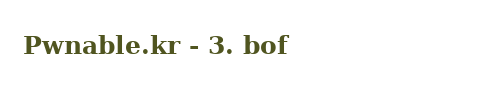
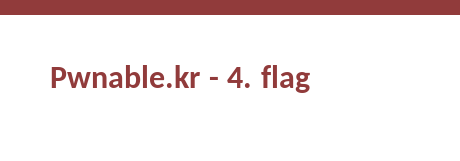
- Pwnable.kr - 3. bof
+ Pwnable.kr - 4. flag

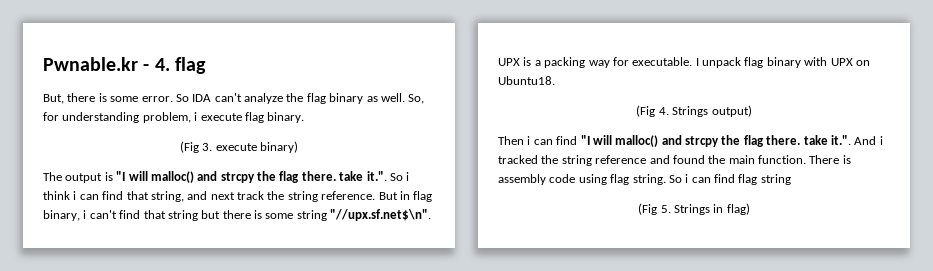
+ But, there is some error. So IDA can't analyze the flag binary as well. So, for understanding problem, i execute flag binary.
+ (Fig 3. execute binary)
+ The output is "I will malloc() and strcpy the flag there. take it.". So i think i can find that string, and next track the string reference. But in flag binary, i can't find that string but there is some string "//upx.sf.net$\n". UPX is a packing way for executable. I unpack flag binary with UPX on Ubuntu18.
+ (Fig 4. Strings output)
+ Then i can find "I will malloc() and strcpy the flag there. take it.". And i tracked the string reference and found the main function. There is assembly code using flag string. So i can find flag string
+ (Fig 5. Strings in flag)

